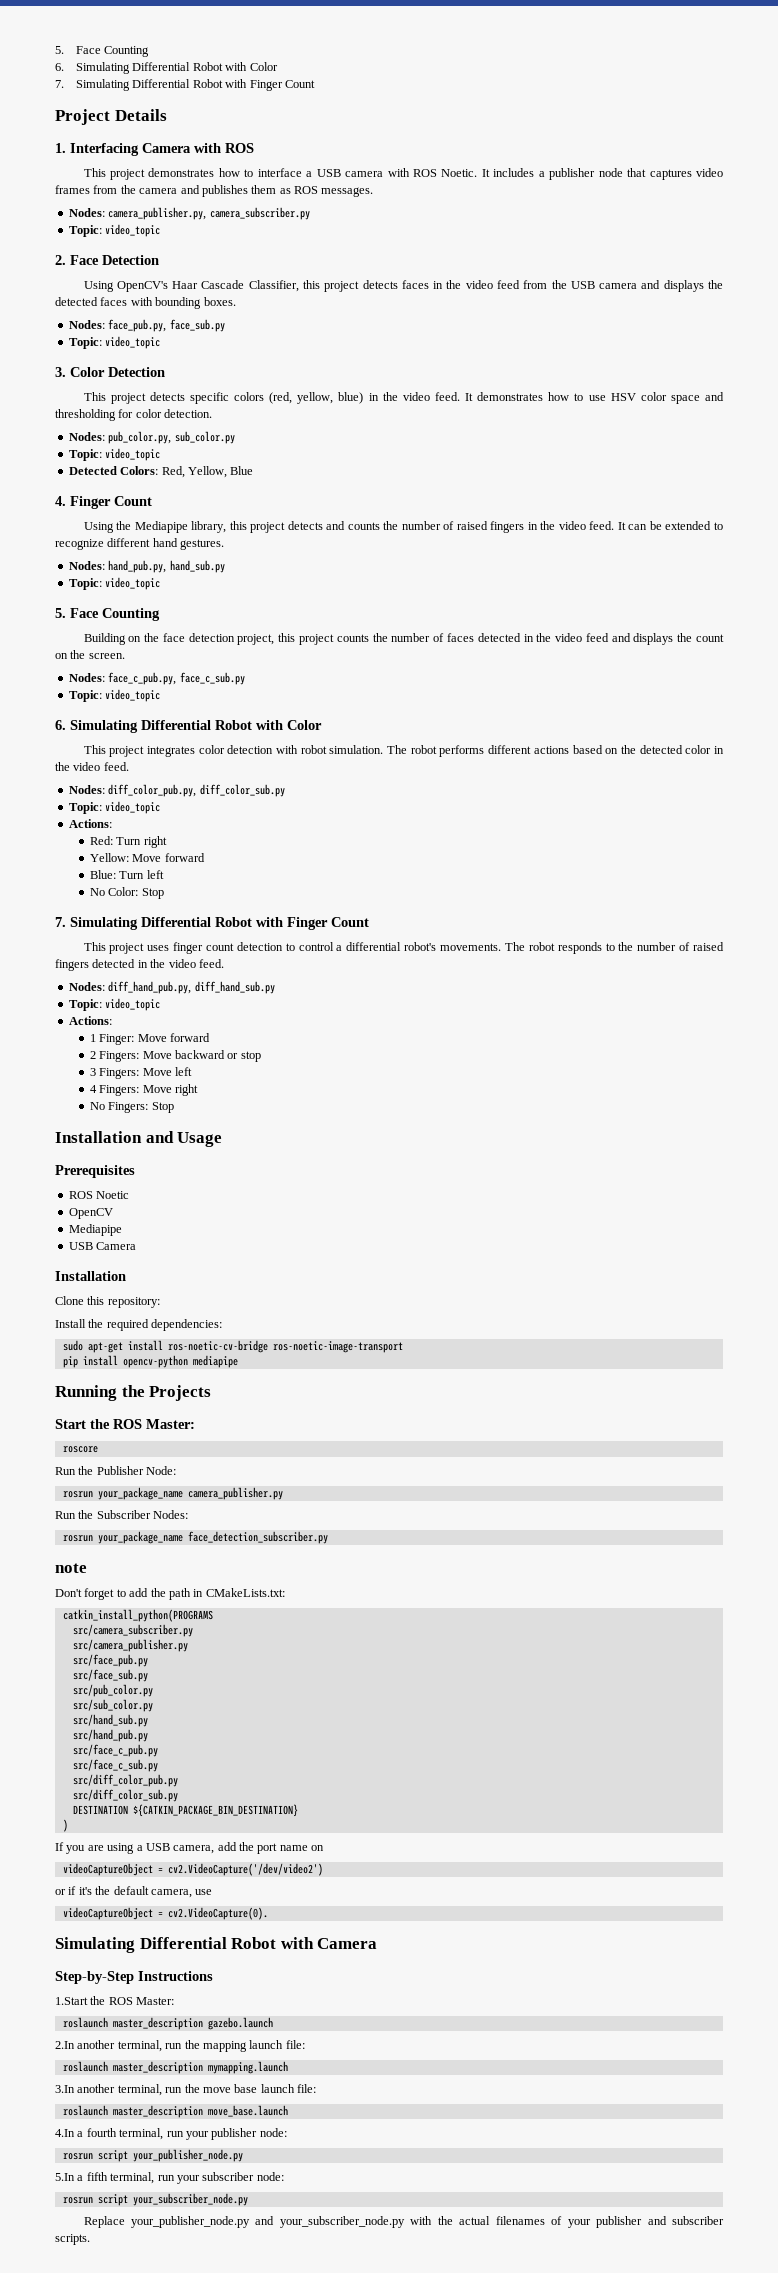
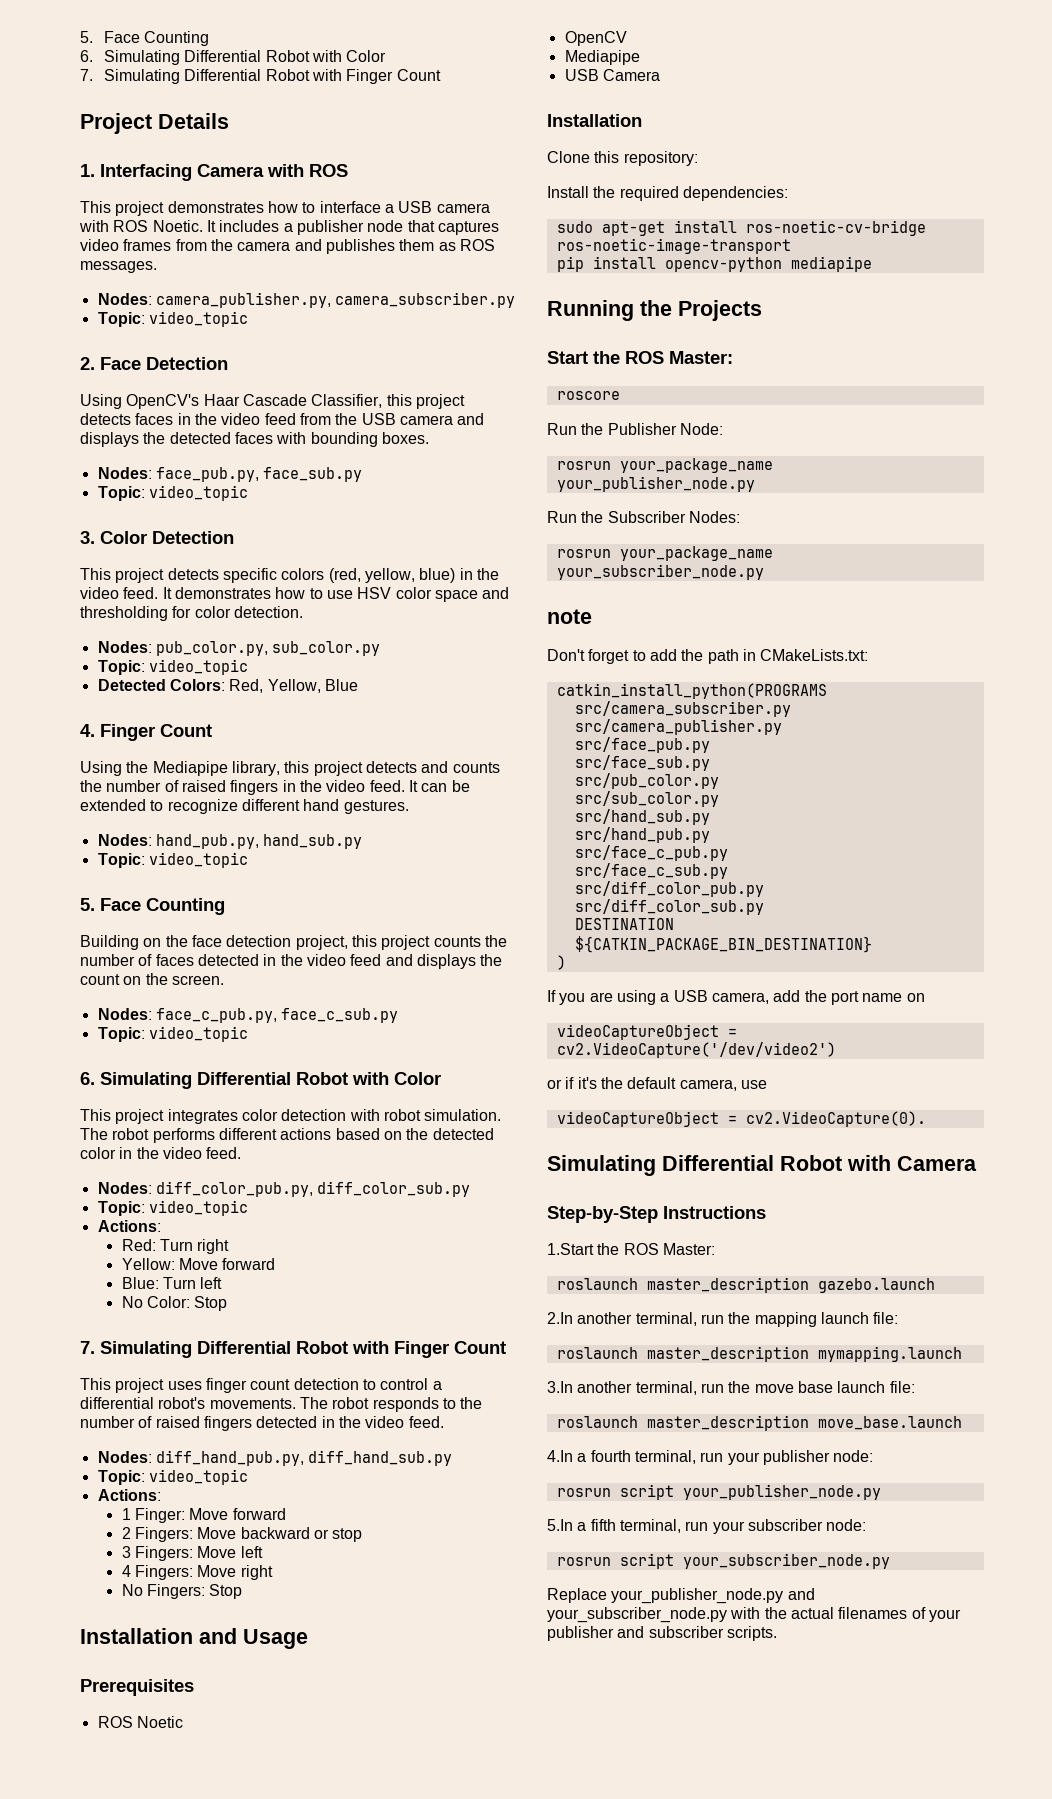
- rosrun your_package_name camera_publisher.py
+ rosrun your_package_name your_publisher_node.py
- rosrun your_package_name face_detection_subscriber.py
+ rosrun your_package_name your_subscriber_node.py

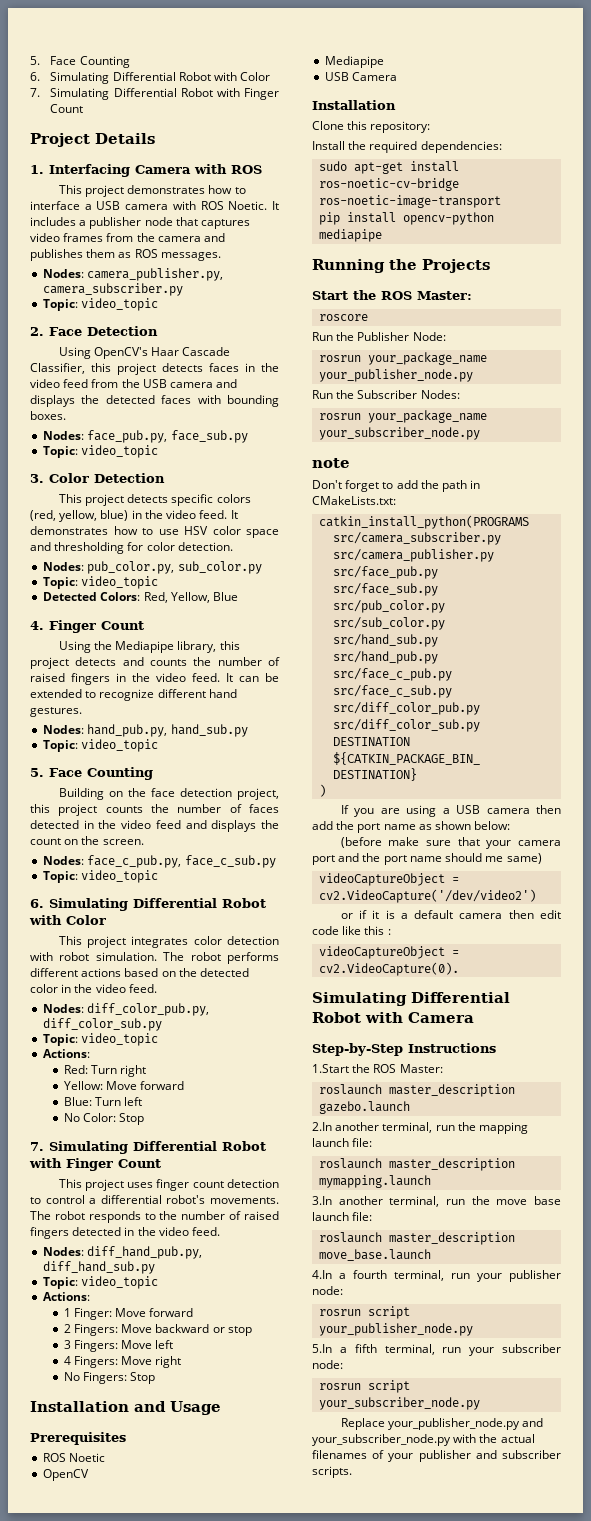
- If you are using a USB camera, add the port name on
+ If you are using a USB camera then add the port name as shown below:
+ (before make sure that your camera port and the port name should me same)
- or if it's the default camera, use
+ or if it is a default camera then edit code like this :

